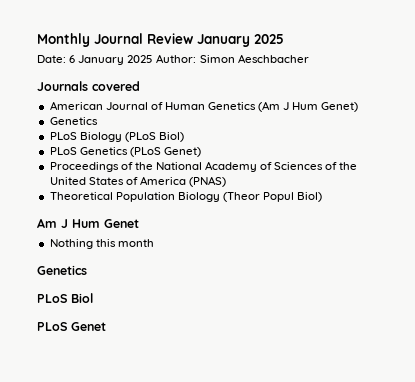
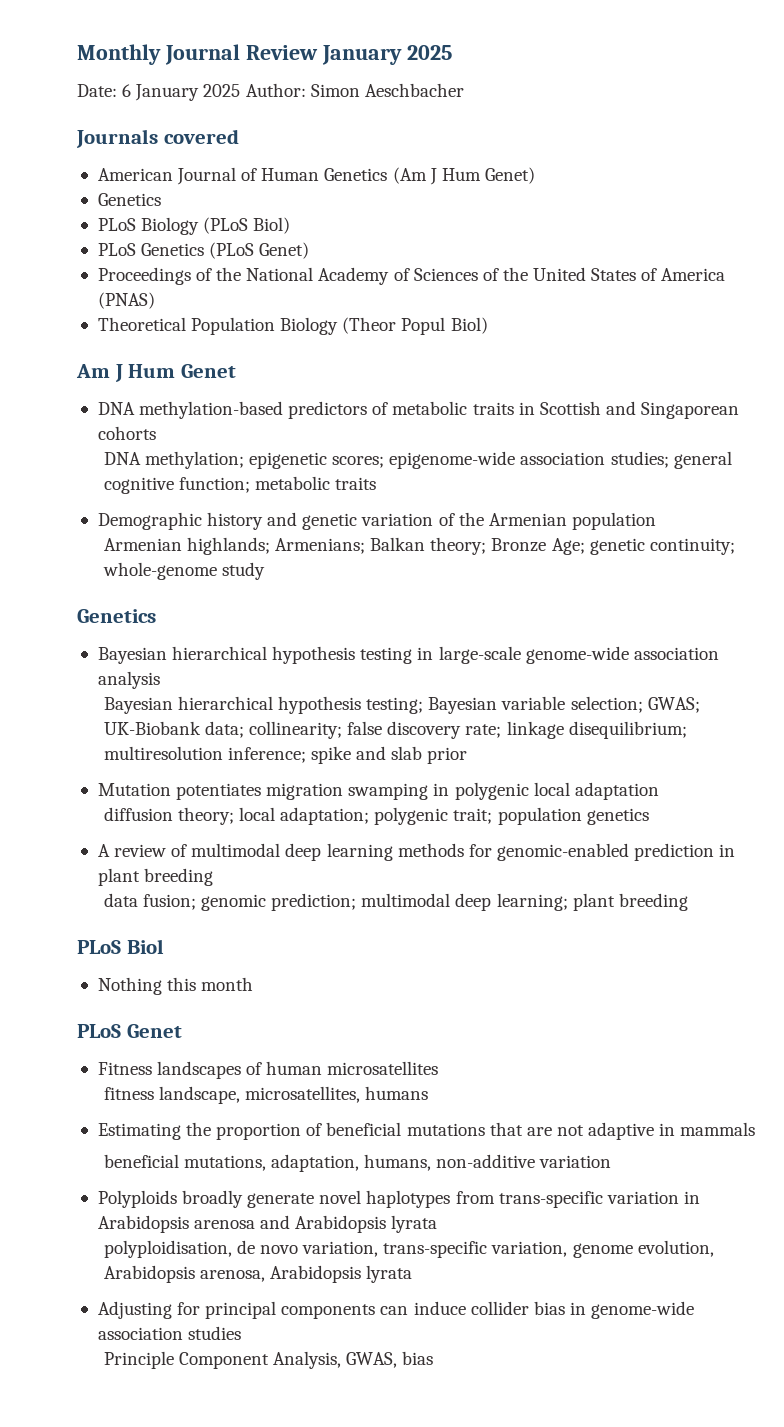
+ DNA methylation-based predictors of metabolic traits in Scottish and Singaporean cohorts
+ DNA methylation; epigenetic scores; epigenome-wide association studies; general cognitive function; metabolic traits
+ Demographic history and genetic variation of the Armenian population
+ Armenian highlands; Armenians; Balkan theory; Bronze Age; genetic continuity; whole-genome study
+ Genetics
+ Bayesian hierarchical hypothesis testing in large-scale genome-wide association analysis
+ Bayesian hierarchical hypothesis testing; Bayesian variable selection; GWAS; UK-Biobank data; collinearity; false discovery rate; linkage disequilibrium; multiresolution inference; spike and slab prior
+ Mutation potentiates migration swamping in polygenic local adaptation
+ diffusion theory; local adaptation; polygenic trait; population genetics
+ A review of multimodal deep learning methods for genomic-enabled prediction in plant breeding
+ data fusion; genomic prediction; multimodal deep learning; plant breeding
+ PLoS Biol
  Nothing this month
- Genetics
- PLoS Biol
+ Fitness landscapes of human microsatellites
+ fitness landscape, microsatellites, humans
+ Estimating the proportion of beneficial mutations that are not adaptive in mammals
+ beneficial mutations, adaptation, humans, non-additive variation
+ Polyploids broadly generate novel haplotypes from trans-specific variation in Arabidopsis arenosa and Arabidopsis lyrata
+ polyploidisation, de novo variation, trans-specific variation, genome evolution, Arabidopsis arenosa, Arabidopsis lyrata
+ Adjusting for principal components can induce collider bias in genome-wide association studies
+ Principle Component Analysis, GWAS, bias

